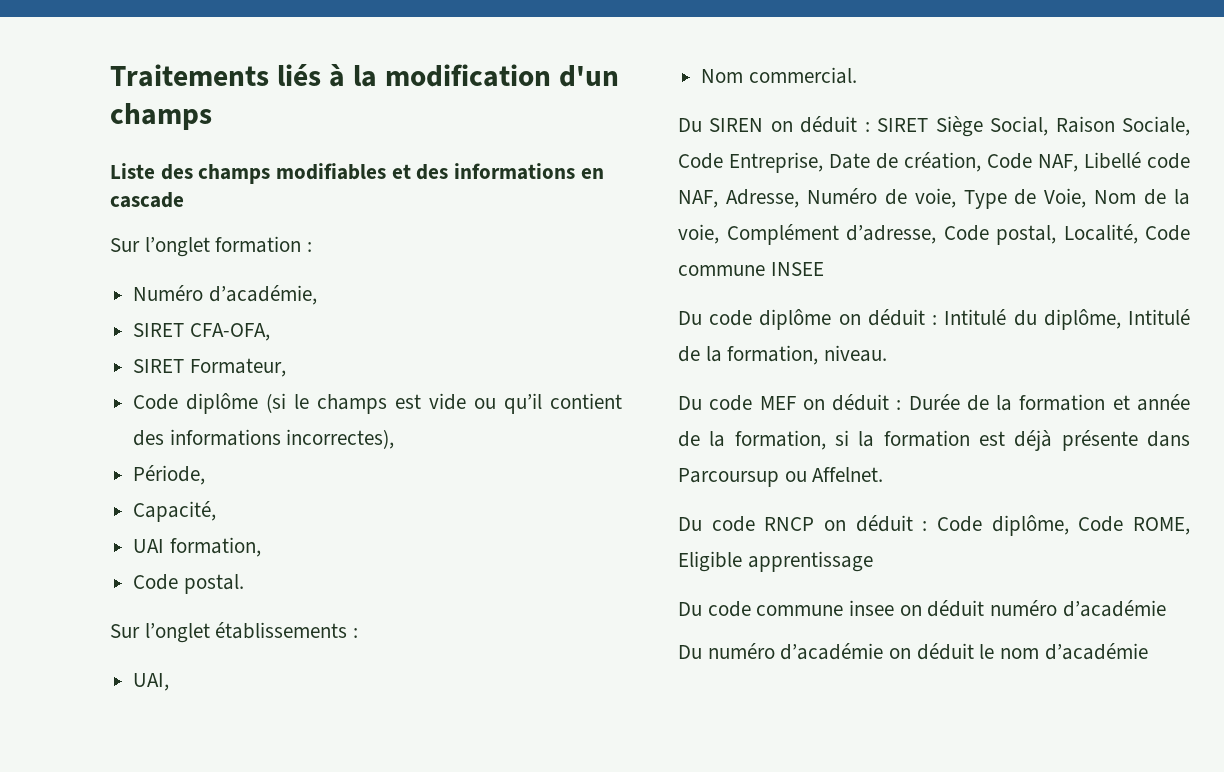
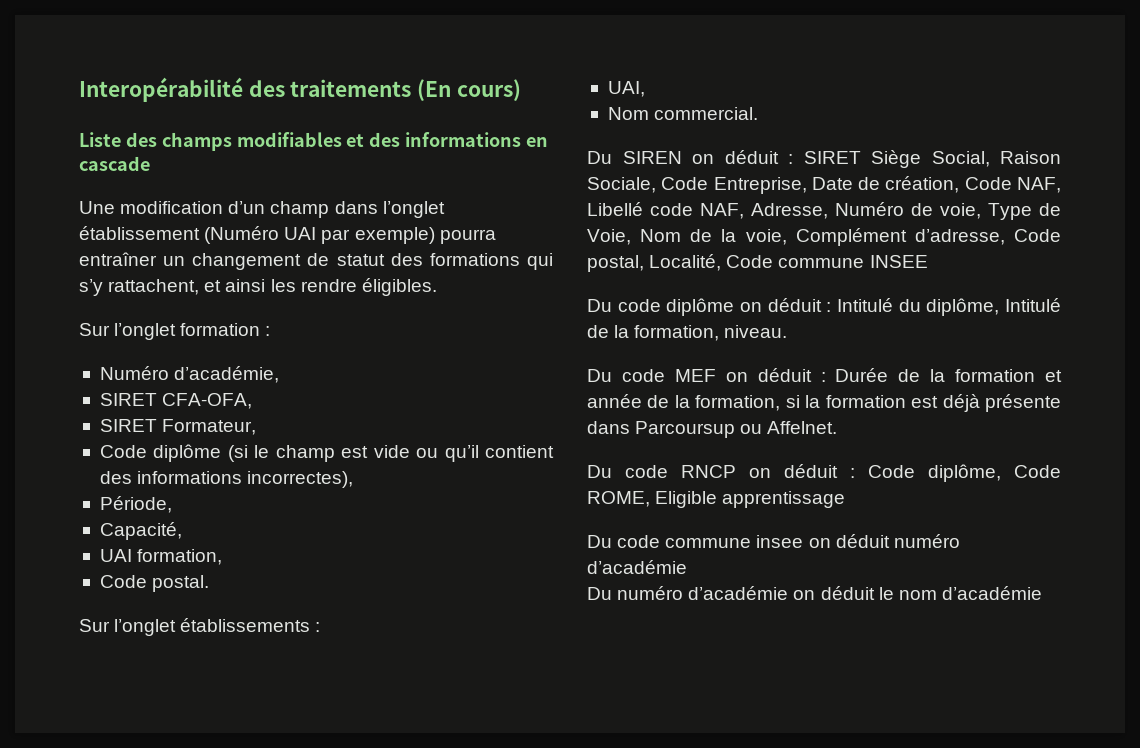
- Traitements liés à la modification d'un champs
+ Interopérabilité des traitements (En cours)
+ Une modification d’un champ dans l’onglet établissement (Numéro UAI par exemple) pourra entraîner un changement de statut des formations qui s’y rattachent, et ainsi les rendre éligibles.
- Code diplôme (si le champs est vide ou qu’il contient des informations incorrectes),
+ Code diplôme (si le champ est vide ou qu’il contient des informations incorrectes),

